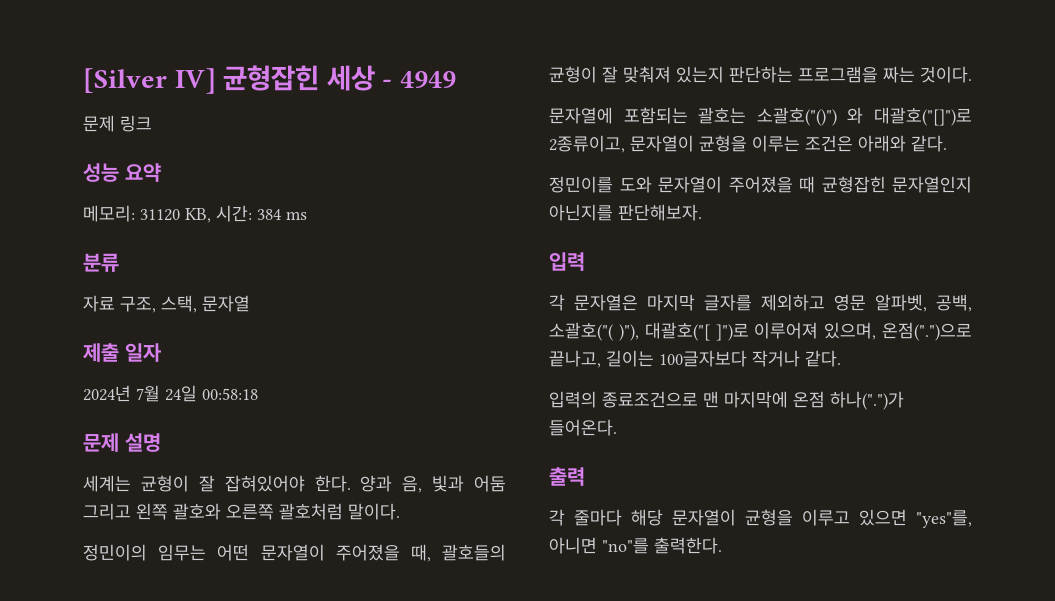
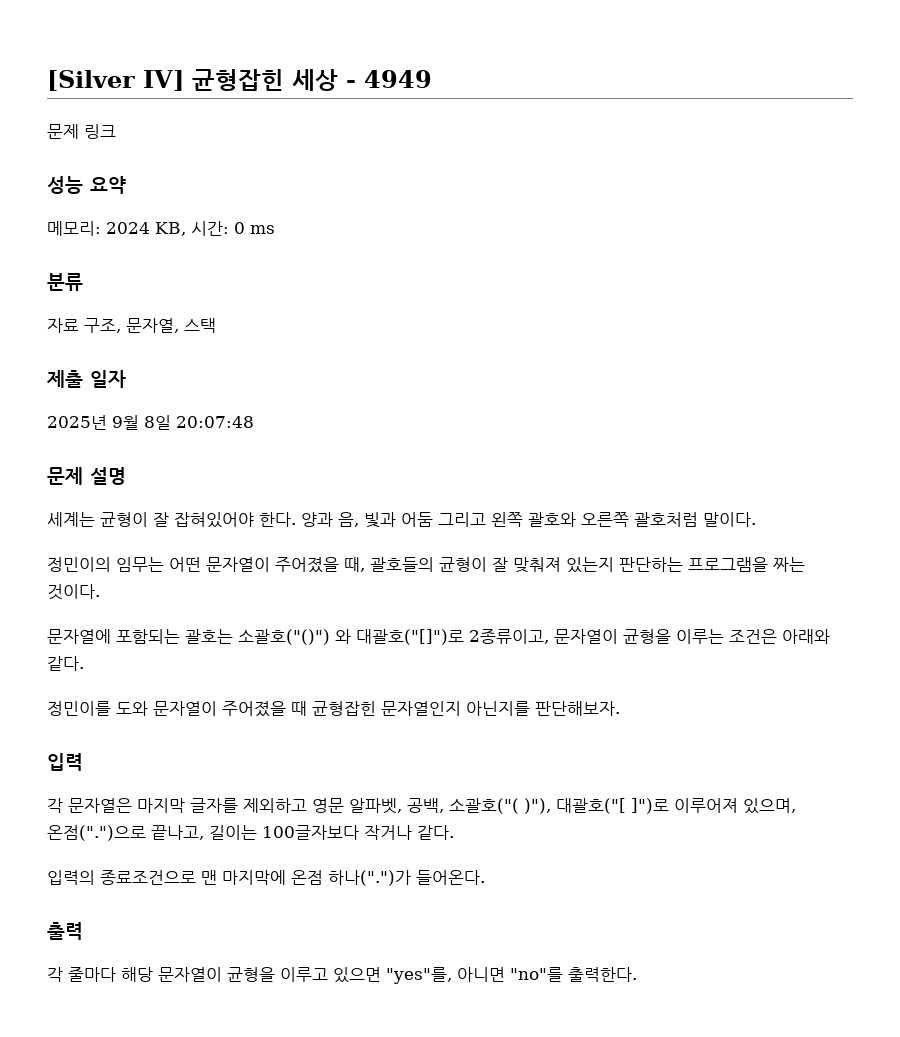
- 메모리: 31120 KB, 시간: 384 ms
+ 메모리: 2024 KB, 시간: 0 ms
- 자료 구조, 스택, 문자열
+ 자료 구조, 문자열, 스택
- 2024년 7월 24일 00:58:18
+ 2025년 9월 8일 20:07:48

